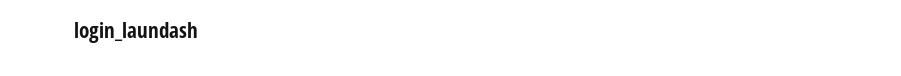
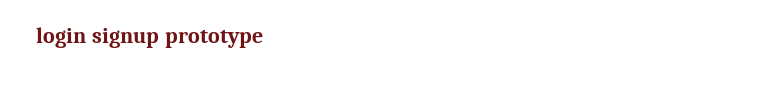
- login_laundash
+ login signup prototype

